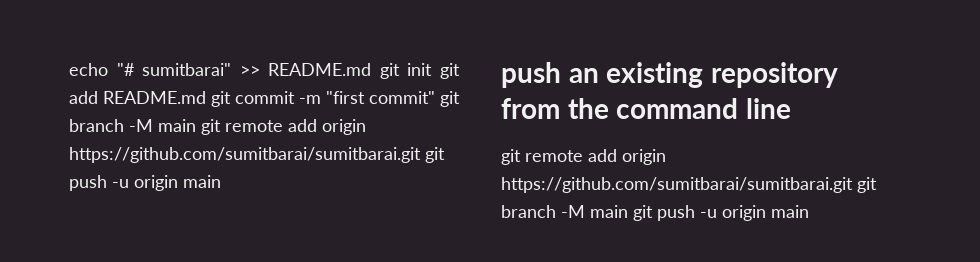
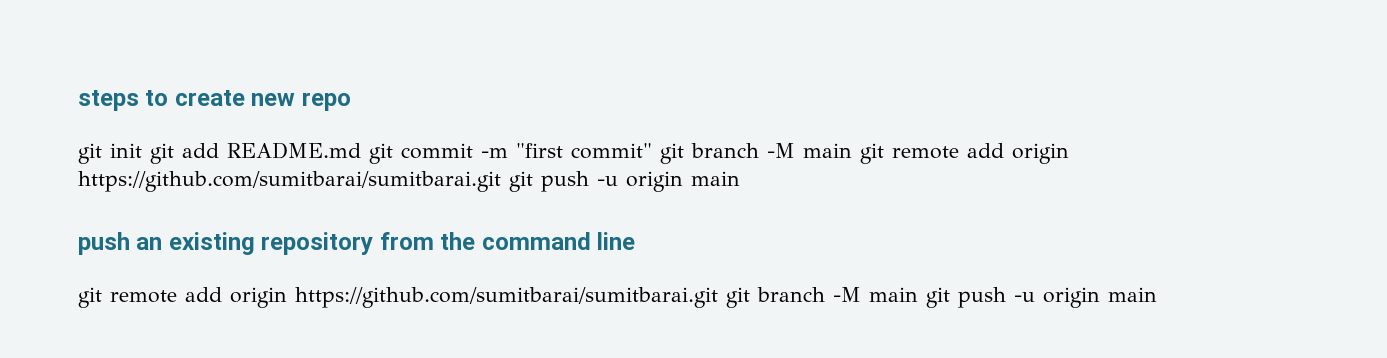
- echo "# sumitbarai" >> README.md git init git add README.md git commit -m "first commit" git branch -M main git remote add origin https://github.com/sumitbarai/sumitbarai.git git push -u origin main
+ steps to create new repo
+ git init git add README.md git commit -m "first commit" git branch -M main git remote add origin https://github.com/sumitbarai/sumitbarai.git git push -u origin main

